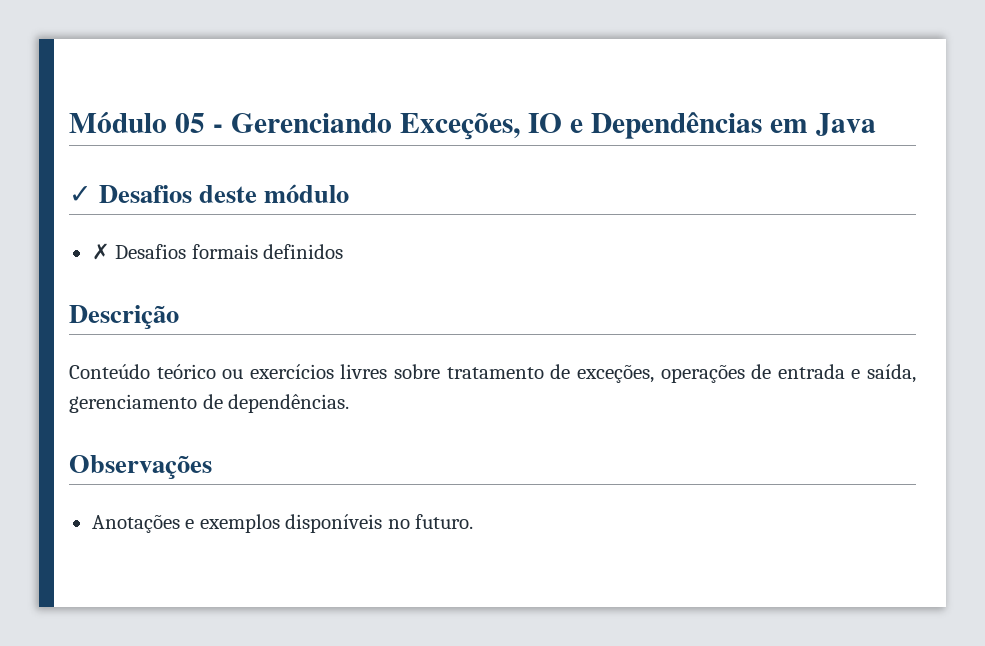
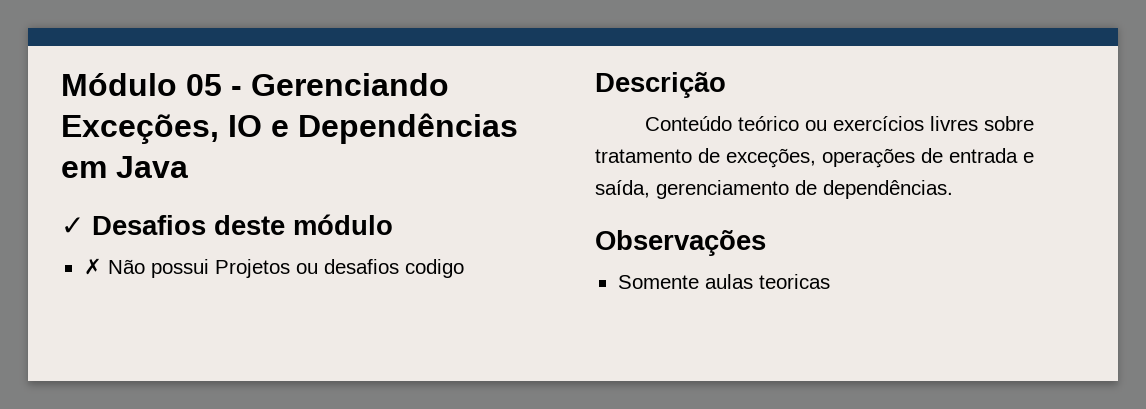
- ✗ Desafios formais definidos
+ ✗ Não possui Projetos ou desafios codigo
- Anotações e exemplos disponíveis no futuro.
+ Somente aulas teoricas

